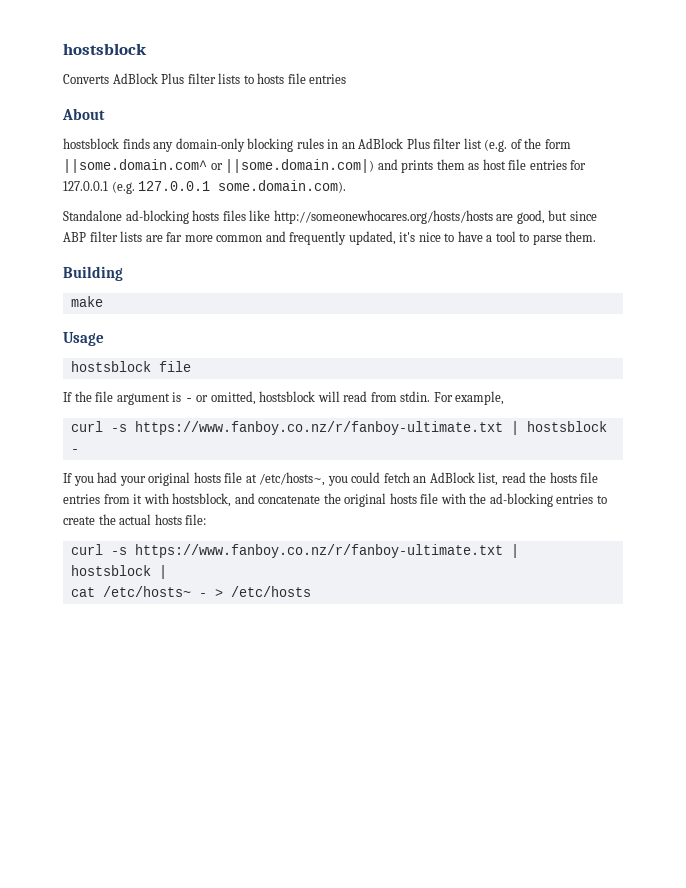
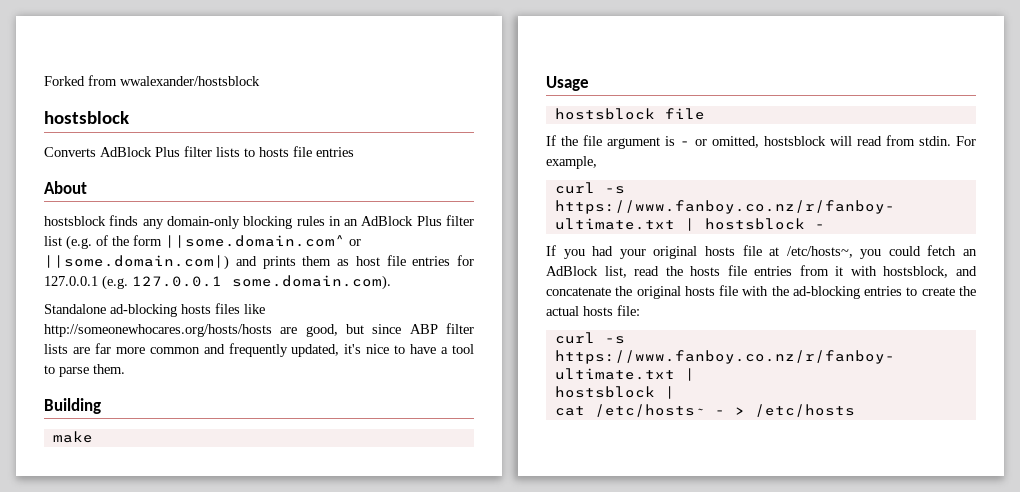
+ Forked from wwalexander/hostsblock

